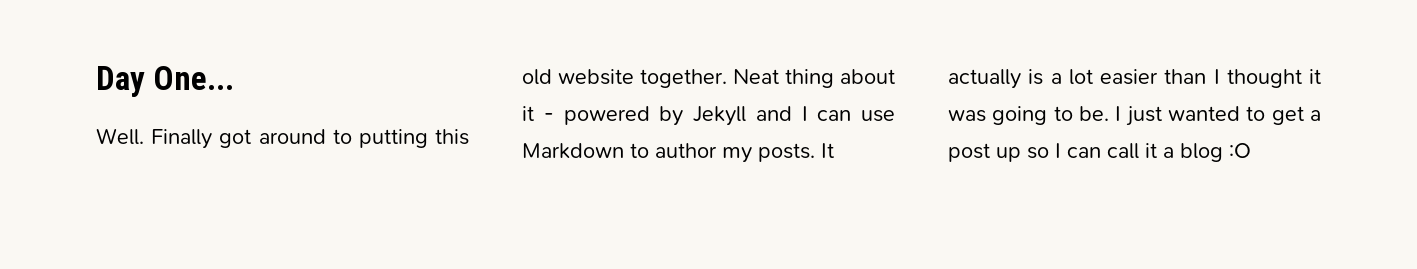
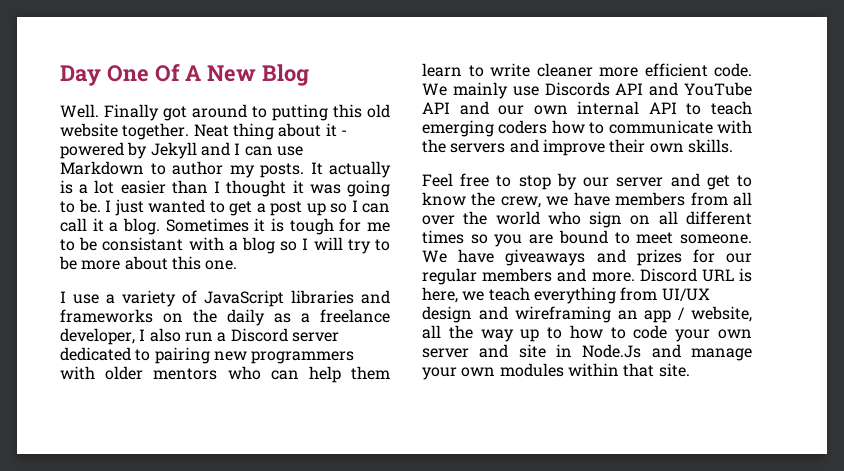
- Day One...
+ Day One Of A New Blog
- I just wanted to get a post up so I can call it a blog :O
+ I just wanted to get a post up so I can call it a blog. Sometimes it is tough for me to be consistant with a blog so I will try to be more about this one.
+ I use a variety of JavaScript libraries and frameworks on the daily as a freelance developer, I also run a Discord server dedicated to pairing new programmers with older mentors who can help them learn to write cleaner more efficient code. We mainly use Discords API and YouTube API and our own internal API to teach emerging coders how to communicate with the servers and improve their own skills.
+ Feel free to stop by our server and get to know the crew, we have members from all over the world who sign on all different times so you are bound to meet someone. We have giveaways and prizes for our regular members and more. Discord URL is here, we teach everything from UI/UX design and wireframing an app / website, all the way up to how to code your own server and site in Node.Js and manage your own modules within that site.

